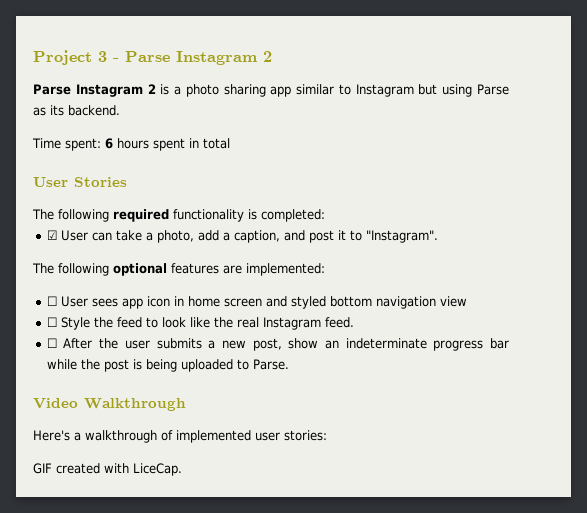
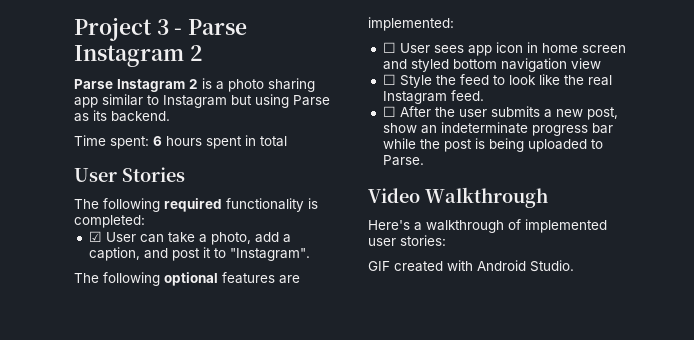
- GIF created with LiceCap.
+ GIF created with Android Studio.

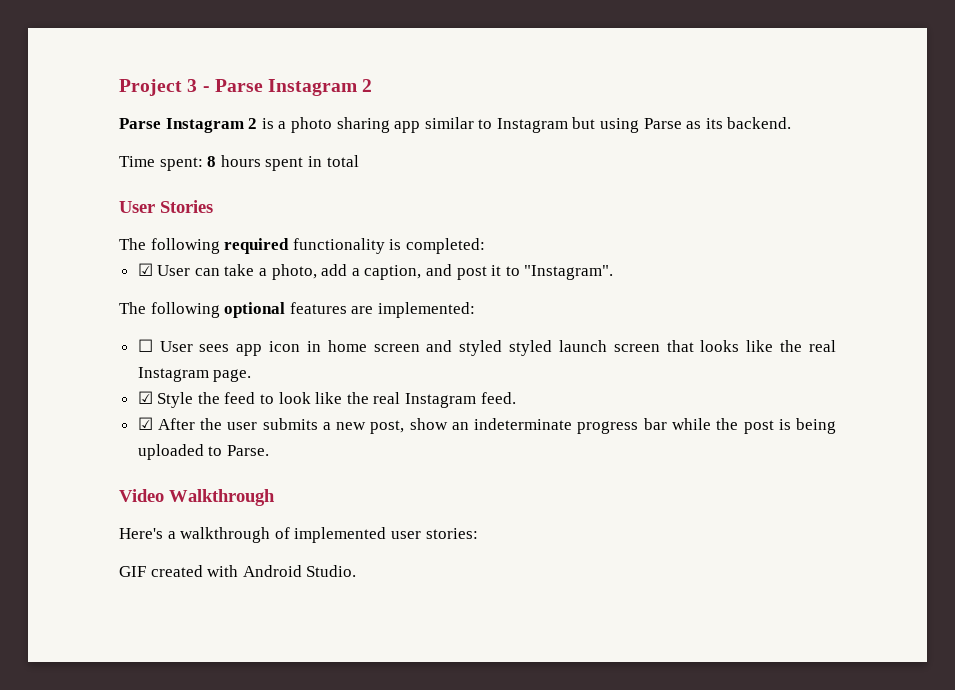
- Time spent: 6 hours spent in total
+ Time spent: 8 hours spent in total
- ☐ User sees app icon in home screen and styled bottom navigation view
- ☐ Style the feed to look like the real Instagram feed.
+ ☐ User sees app icon in home screen and styled styled launch screen that looks like the real Instagram page.
+ ☑ Style the feed to look like the real Instagram feed.
- ☐ After the user submits a new post, show an indeterminate progress bar while the post is being uploaded to Parse.
+ ☑ After the user submits a new post, show an indeterminate progress bar while the post is being uploaded to Parse.

